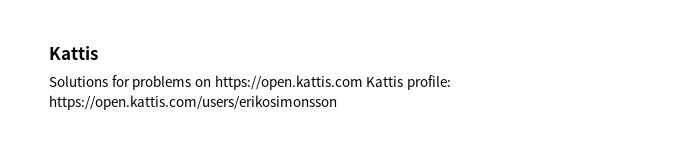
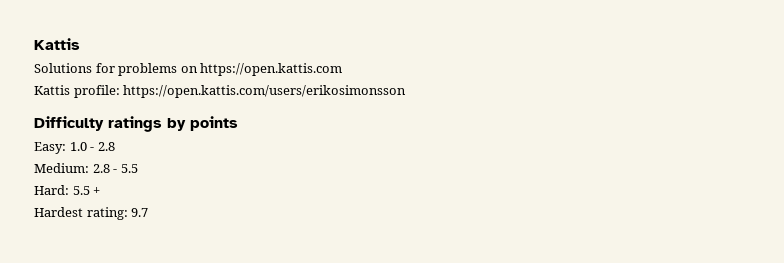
- Solutions for problems on https://open.kattis.com Kattis profile: https://open.kattis.com/users/erikosimonsson
+ Solutions for problems on https://open.kattis.com
+ Kattis profile: https://open.kattis.com/users/erikosimonsson
+ Difficulty ratings by points
+ Easy: 1.0 - 2.8
+ Medium: 2.8 - 5.5
+ Hard: 5.5 +
+ Hardest rating: 9.7

